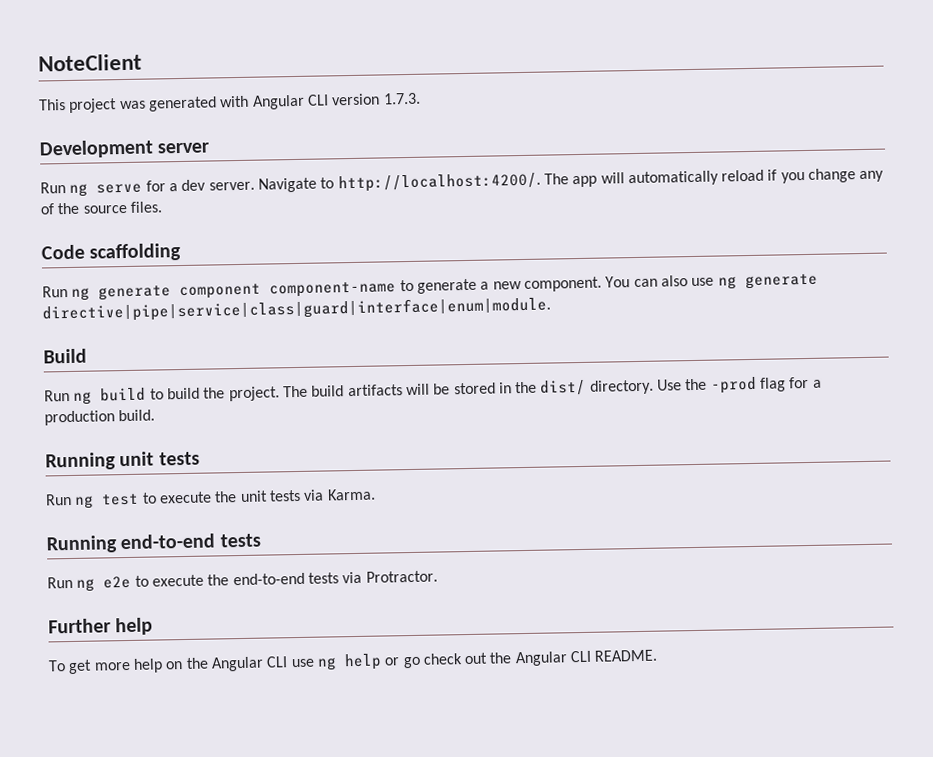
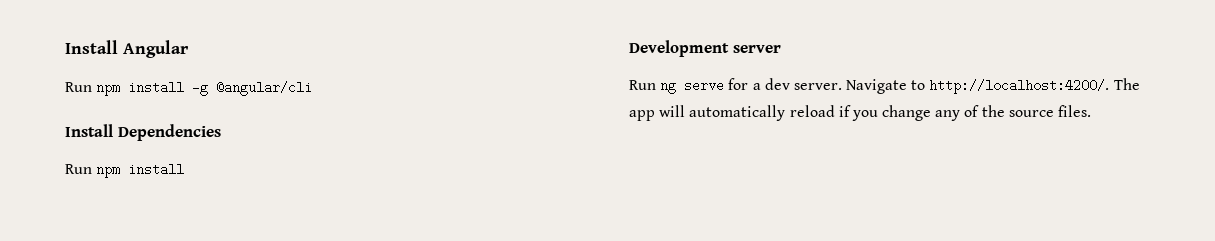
- NoteClient
- This project was generated with Angular CLI version 1.7.3.
+ Install Angular
+ Run npm install -g @angular/cli
+ Install Dependencies
+ Run npm install
- Code scaffolding
- Run ng generate component component-name to generate a new component. You can also use ng generate directive|pipe|service|class|guard|interface|enum|module.
- Build
- Run ng build to build the project. The build artifacts will be stored in the dist/ directory. Use the -prod flag for a production build.
- Running unit tests
- Run ng test to execute the unit tests via Karma.
- Running end-to-end tests
- Run ng e2e to execute the end-to-end tests via Protractor.
- Further help
- To get more help on the Angular CLI use ng help or go check out the Angular CLI README.

